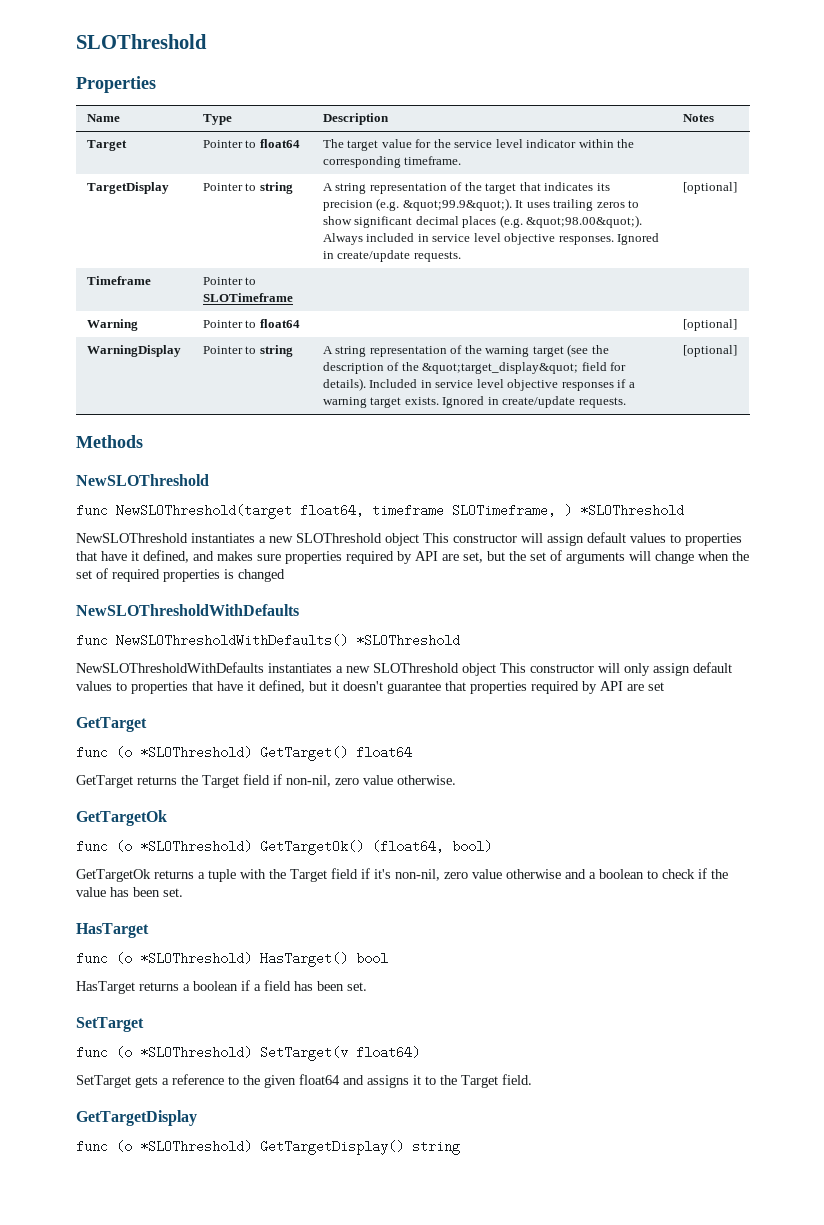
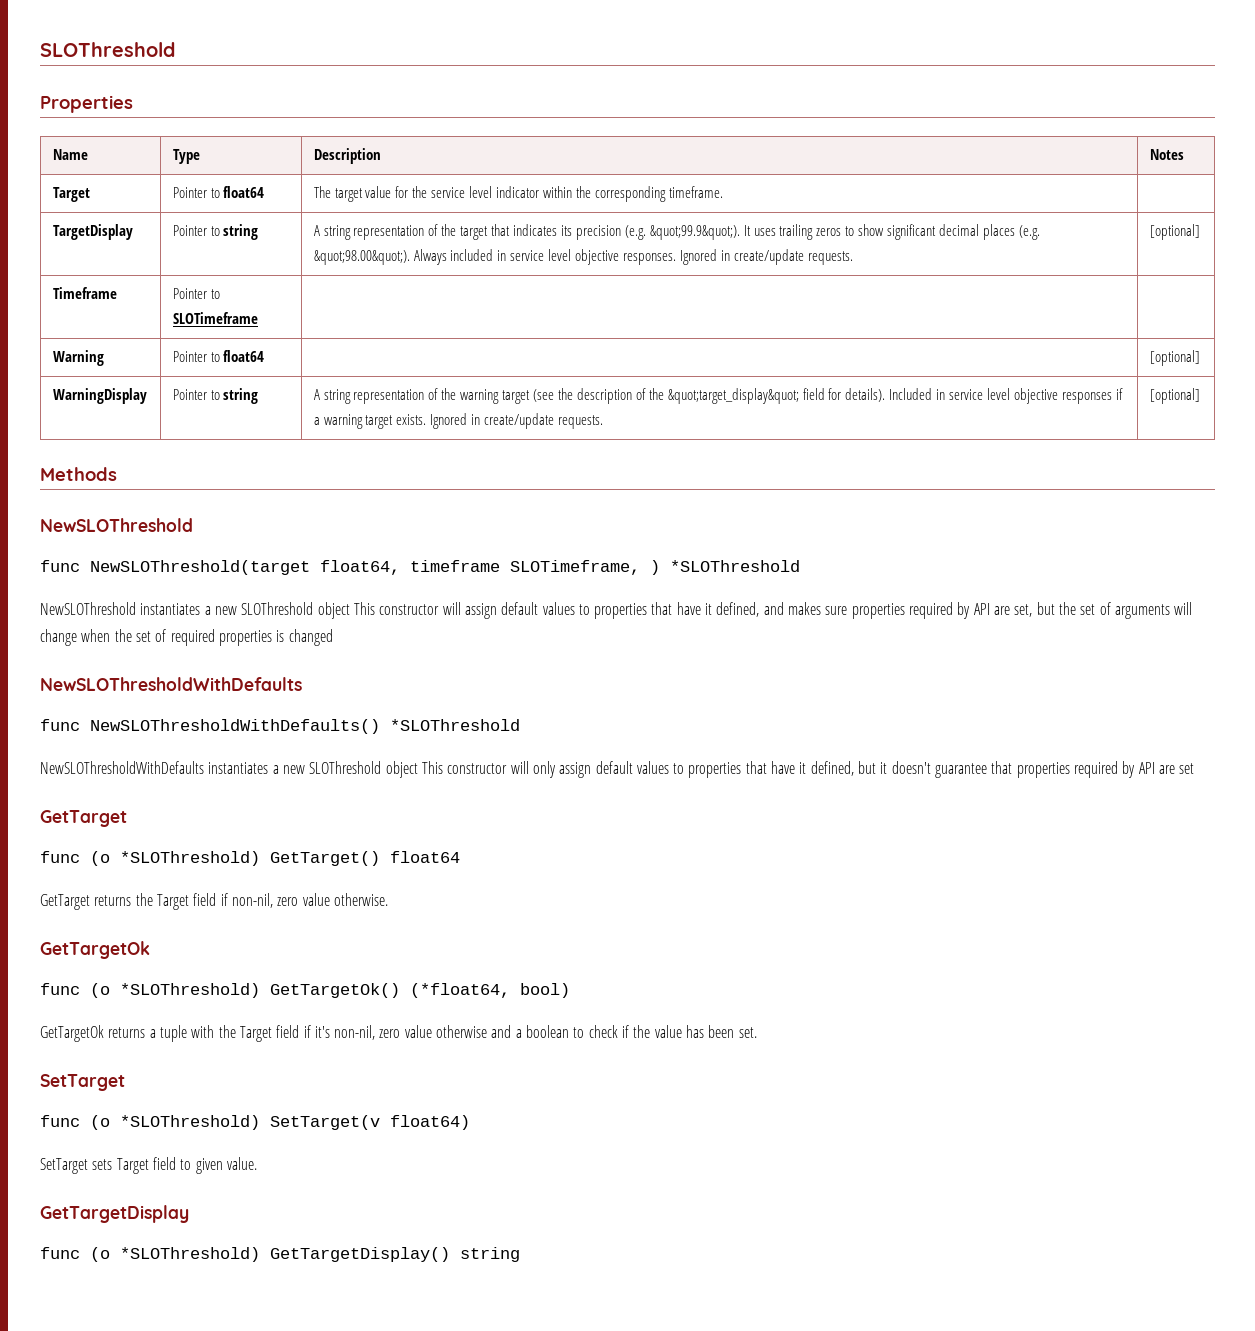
- func (o *SLOThreshold) GetTargetOk() (float64, bool)
+ func (o *SLOThreshold) GetTargetOk() (*float64, bool)
  GetTargetOk returns a tuple with the Target field if it's non-nil, zero value otherwise and a boolean to check if the value has been set.
- HasTarget
- func (o *SLOThreshold) HasTarget() bool
- HasTarget returns a boolean if a field has been set.
- SetTarget gets a reference to the given float64 and assigns it to the Target field.
+ SetTarget sets Target field to given value.

